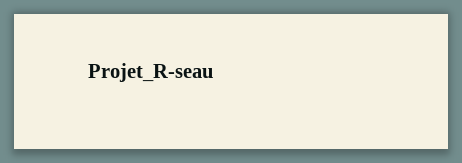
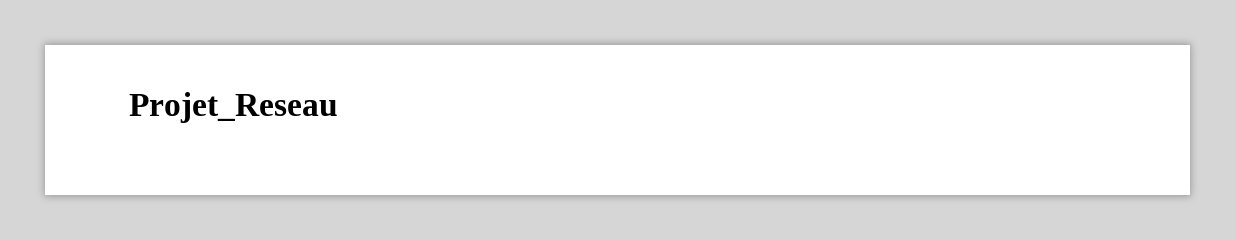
- Projet_R-seau
+ Projet_Reseau

